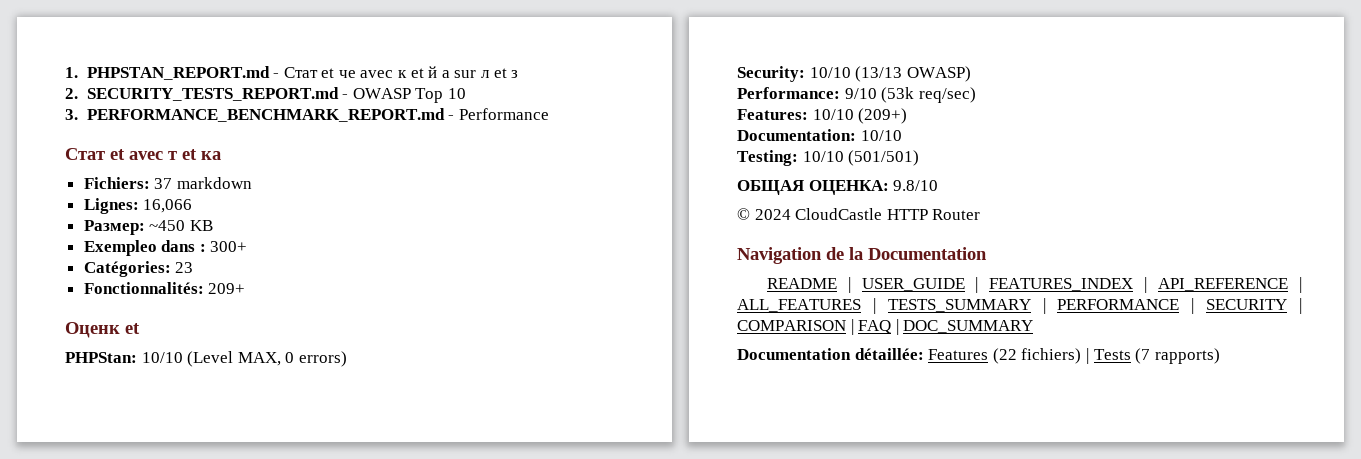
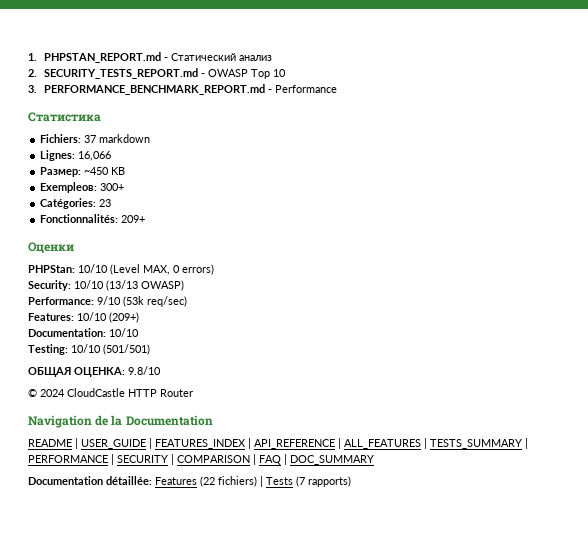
- 1. PHPSTAN_REPORT.md - Стат et че avec к et й а sur л et з
+ 1. PHPSTAN_REPORT.md - Статический анализ
- Стат et avec т et ка
+ Статистика
- Exempleо dans : 300+
+ Exempleов: 300+
- Оценк et
+ Оценки

